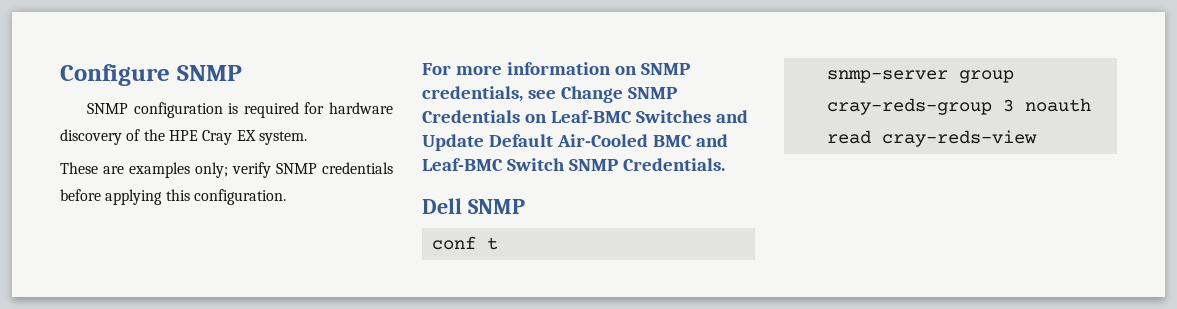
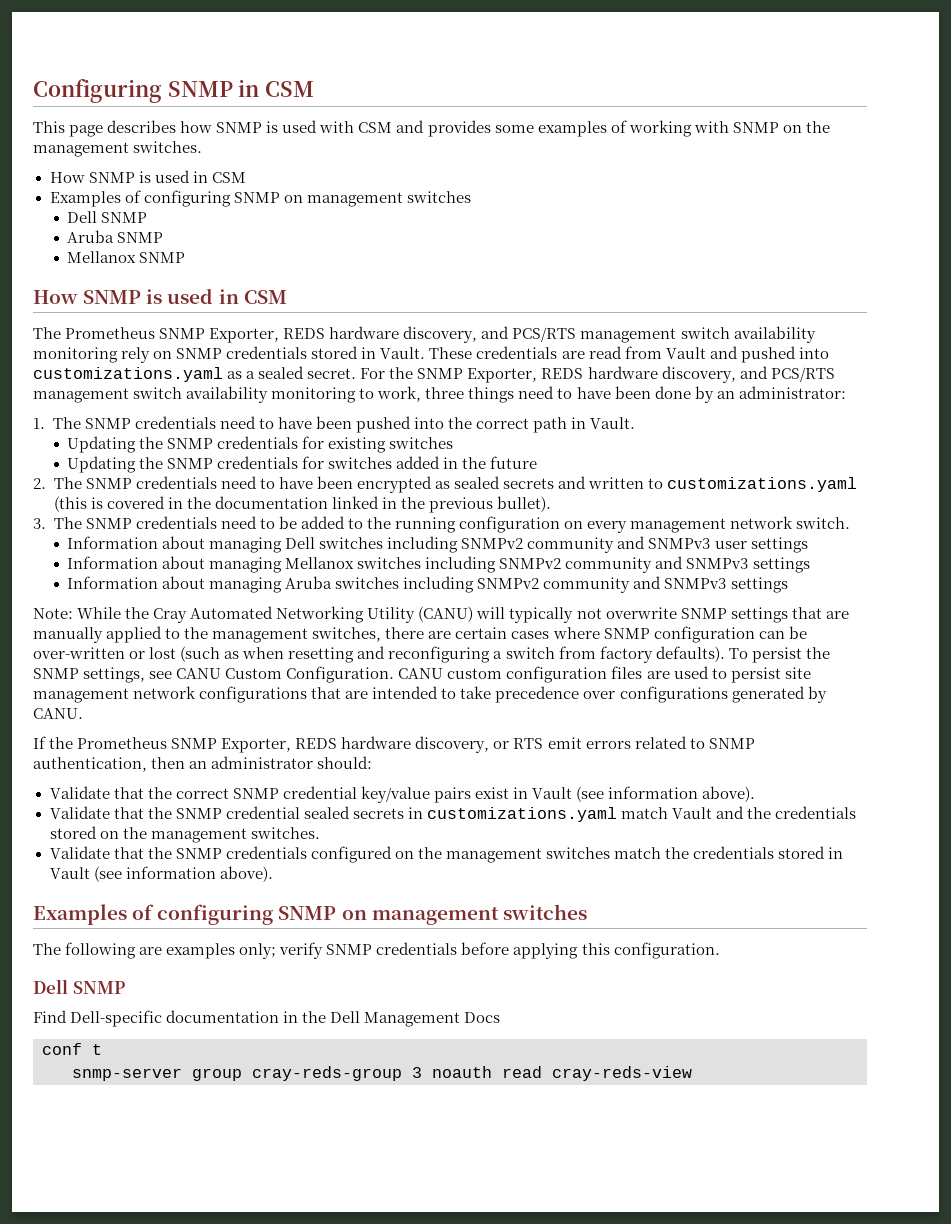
- Configure SNMP
- SNMP configuration is required for hardware discovery of the HPE Cray EX system.
- These are examples only; verify SNMP credentials before applying this configuration.
- For more information on SNMP credentials, see Change SNMP Credentials on Leaf-BMC Switches and Update Default Air-Cooled BMC and Leaf-BMC Switch SNMP Credentials.
+ Configuring SNMP in CSM
+ This page describes how SNMP is used with CSM and provides some examples of working with SNMP on the management switches.
+ How SNMP is used in CSM
+ Examples of configuring SNMP on management switches
  Dell SNMP
+ Aruba SNMP
+ Mellanox SNMP
+ How SNMP is used in CSM
+ The Prometheus SNMP Exporter, REDS hardware discovery, and PCS/RTS management switch availability monitoring rely on SNMP credentials stored in Vault. These credentials are read from Vault and pushed into customizations.yaml as a sealed secret. For the SNMP Exporter, REDS hardware discovery, and PCS/RTS management switch availability monitoring to work, three things need to have been done by an administrator:
+ 1. The SNMP credentials need to have been pushed into the correct path in Vault.
+ Updating the SNMP credentials for existing switches
+ Updating the SNMP credentials for switches added in the future
+ 2. The SNMP credentials need to have been encrypted as sealed secrets and written to customizations.yaml (this is covered in the documentation linked in the previous bullet).
+ 3. The SNMP credentials need to be added to the running configuration on every management network switch.
+ Information about managing Dell switches including SNMPv2 community and SNMPv3 user settings
+ Information about managing Mellanox switches including SNMPv2 community and SNMPv3 settings
+ Information about managing Aruba switches including SNMPv2 community and SNMPv3 settings
+ Note: While the Cray Automated Networking Utility (CANU) will typically not overwrite SNMP settings that are manually applied to the management switches, there are certain cases where SNMP configuration can be over-written or lost (such as when resetting and reconfiguring a switch from factory defaults). To persist the SNMP settings, see CANU Custom Configuration. CANU custom configuration files are used to persist site management network configurations that are intended to take precedence over configurations generated by CANU.
+ If the Prometheus SNMP Exporter, REDS hardware discovery, or RTS emit errors related to SNMP authentication, then an administrator should:
+ Validate that the correct SNMP credential key/value pairs exist in Vault (see information above).
+ Validate that the SNMP credential sealed secrets in customizations.yaml match Vault and the credentials stored on the management switches.
+ Validate that the SNMP credentials configured on the management switches match the credentials stored in Vault (see information above).
+ Examples of configuring SNMP on management switches
+ The following are examples only; verify SNMP credentials before applying this configuration.
+ Dell SNMP
+ Find Dell-specific documentation in the Dell Management Docs

